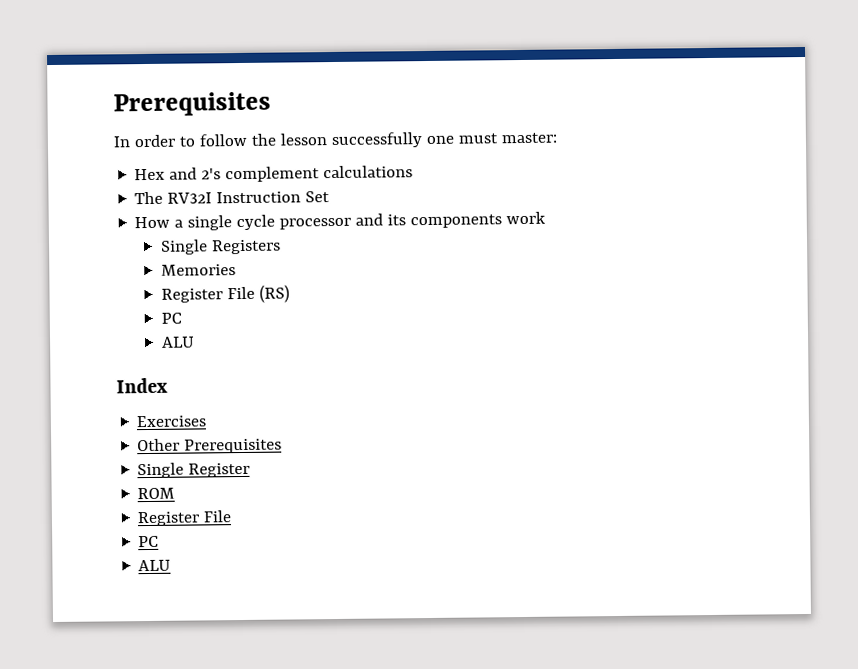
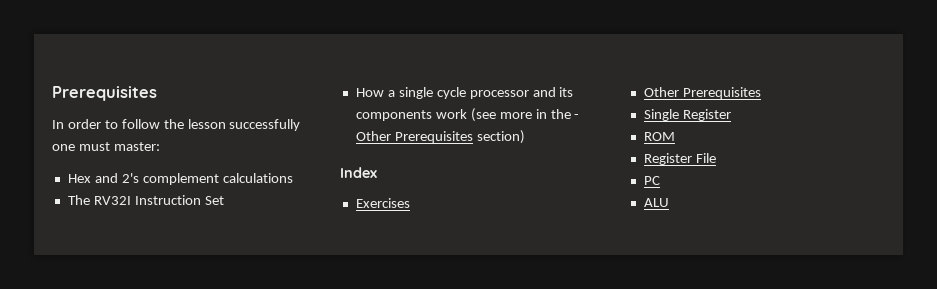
- How a single cycle processor and its components work
- Single Registers
- Memories
- Register File (RS)
- PC
- ALU
+ How a single cycle processor and its components work (see more in the - Other Prerequisites section)

